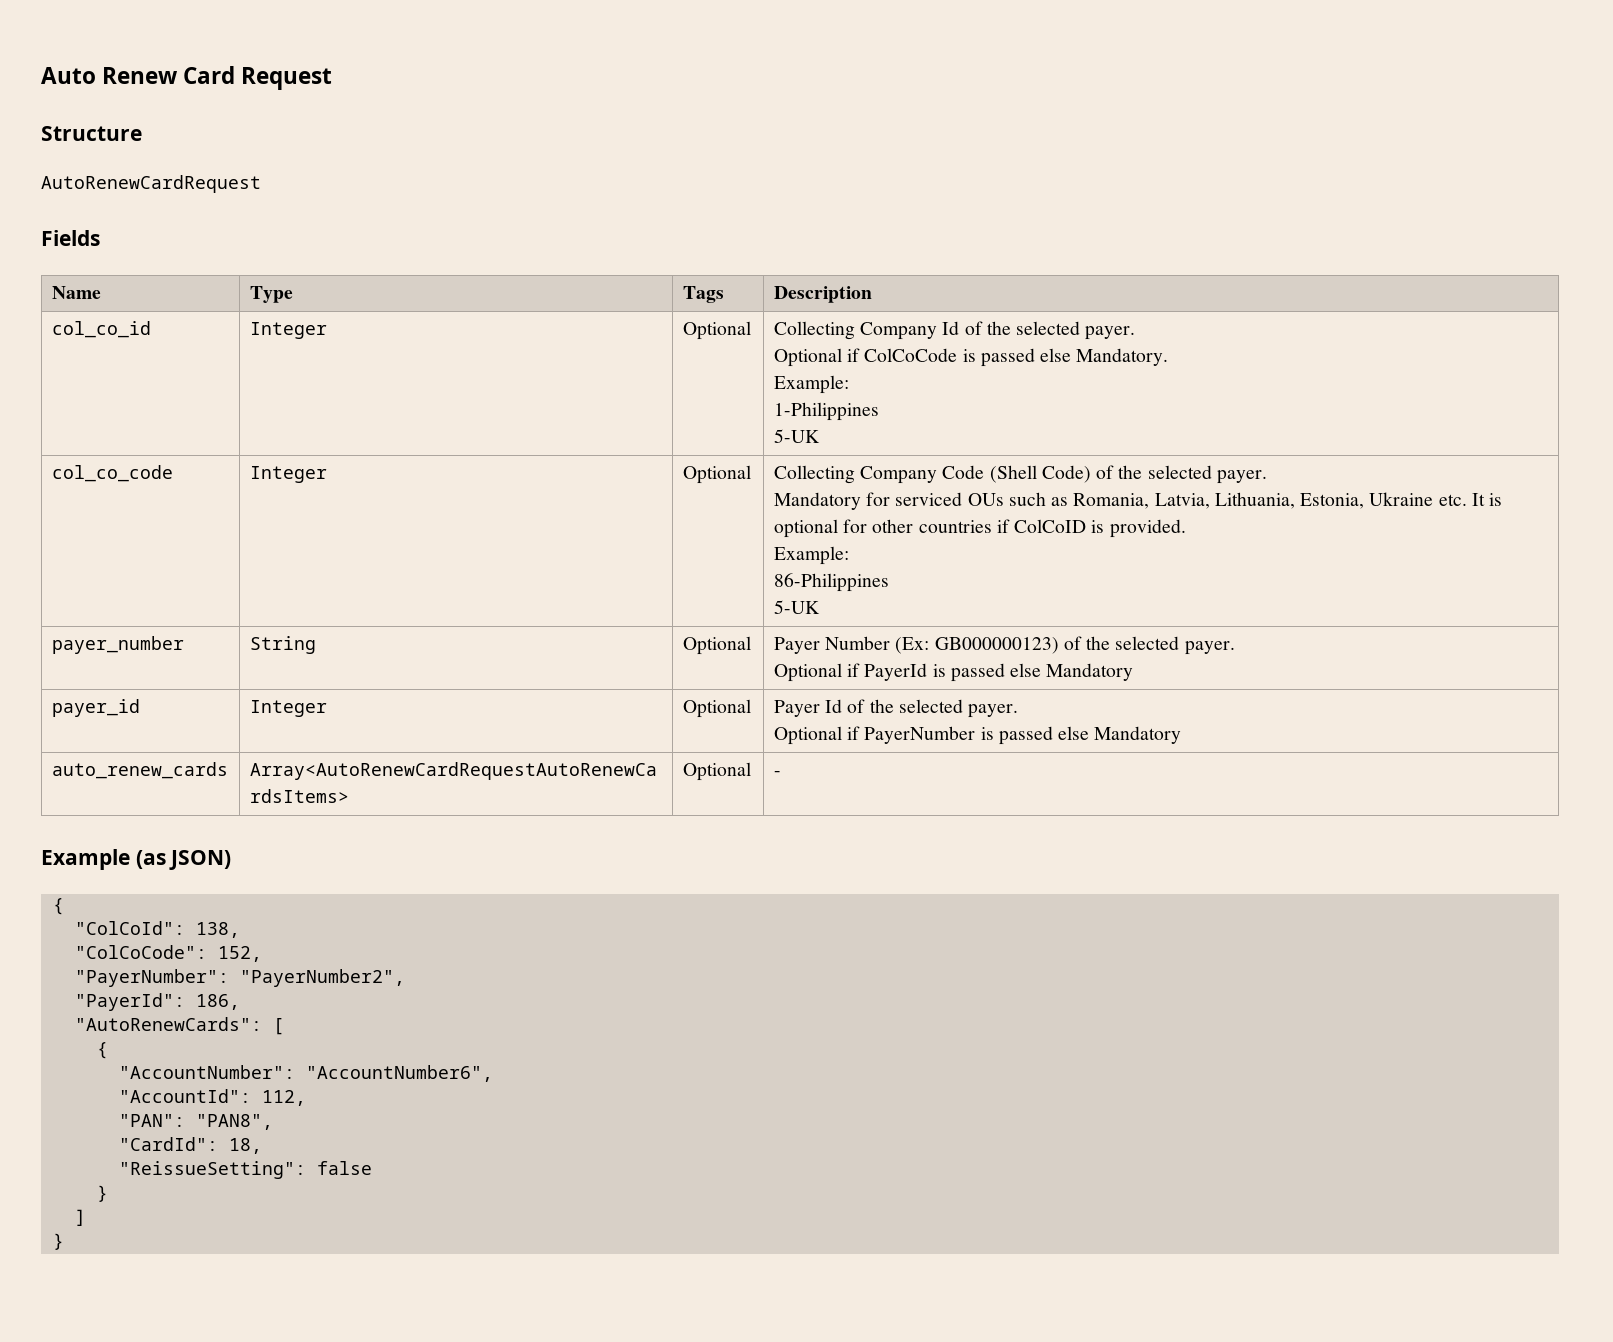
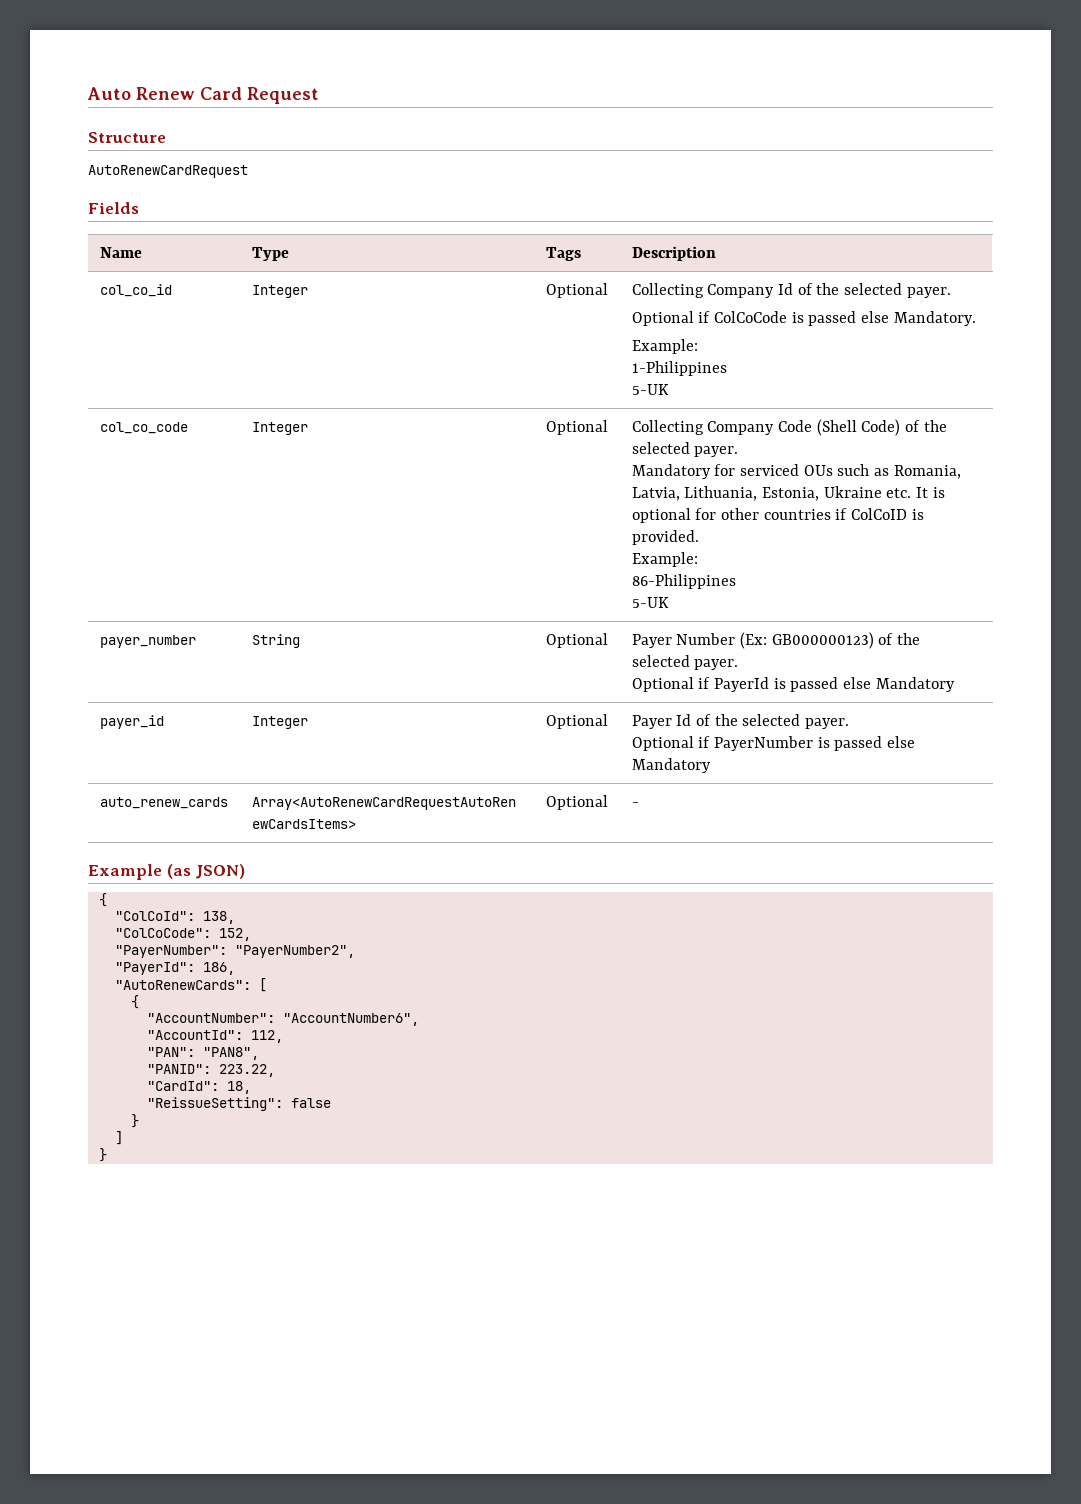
+ "PANID": 223.22,

